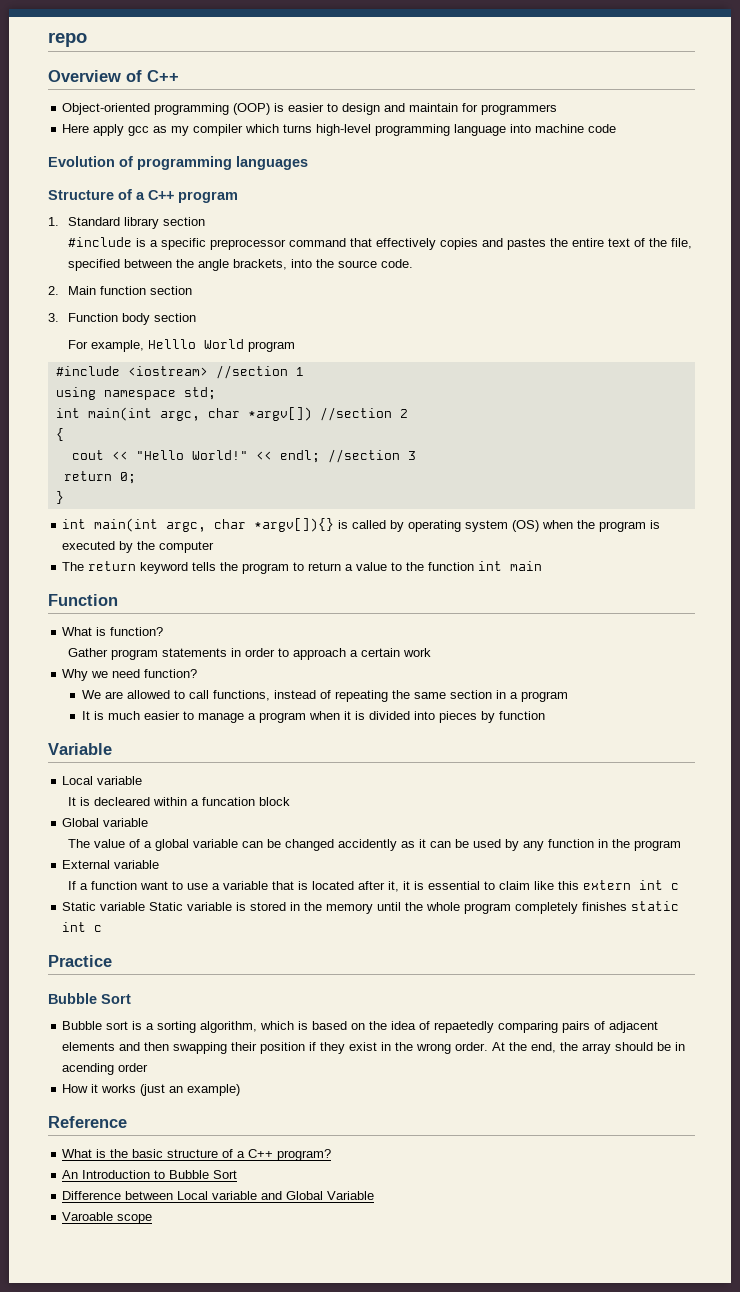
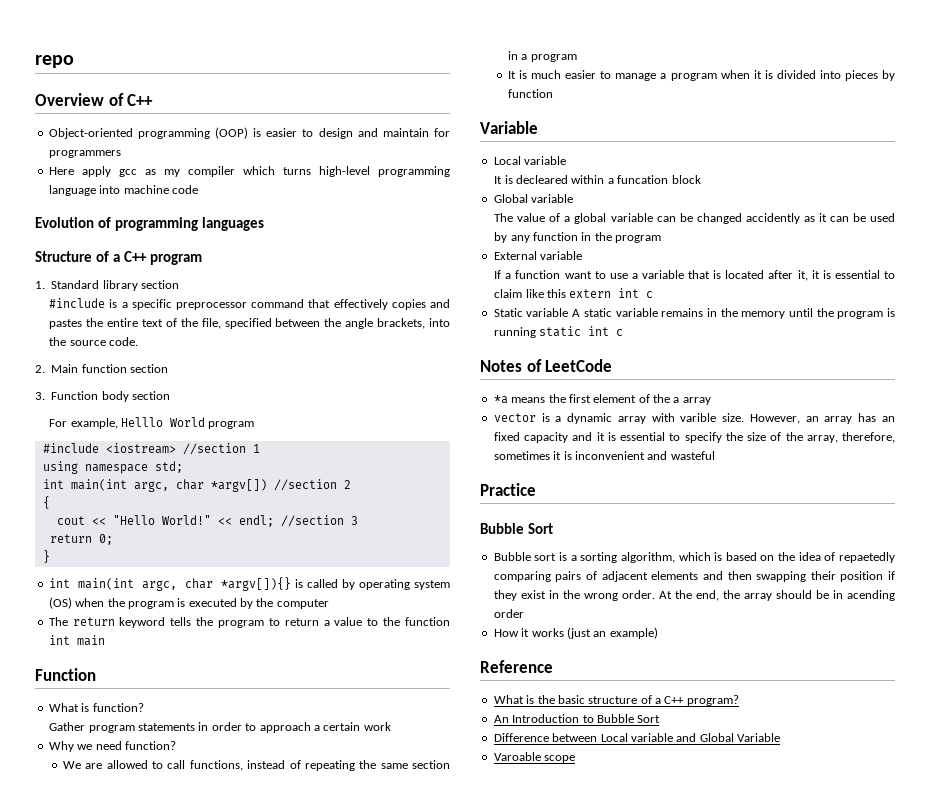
- Static variable Static variable is stored in the memory until the whole program completely finishes static int c
+ Static variable A static variable remains in the memory until the program is running static int c
+ Notes of LeetCode
+ *a means the first element of the a array
+ vector is a dynamic array with varible size. However, an array has an fixed capacity and it is essential to specify the size of the array, therefore, sometimes it is inconvenient and wasteful

